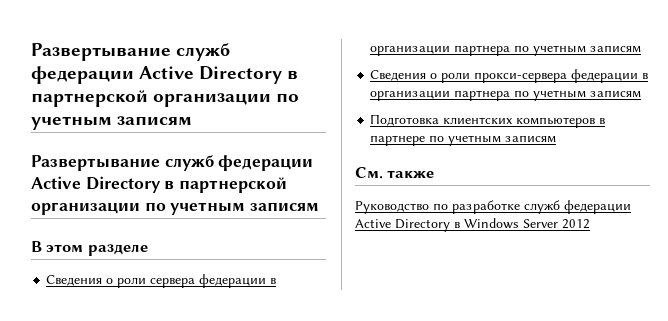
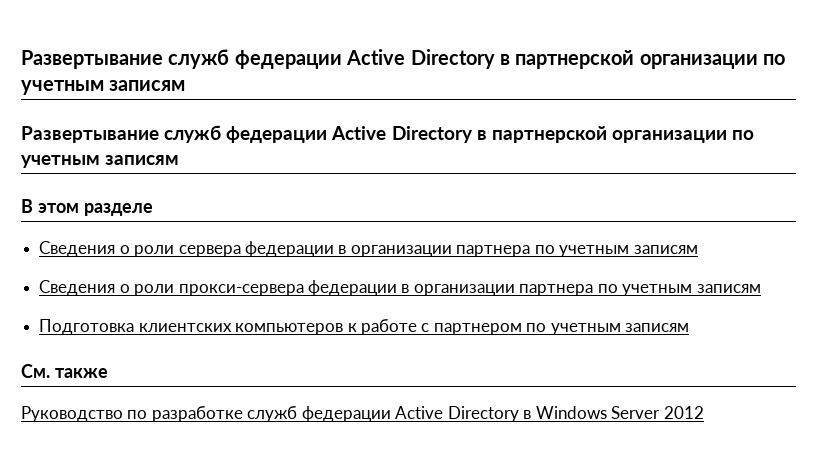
- Подготовка клиентских компьютеров в партнере по учетным записям
+ Подготовка клиентских компьютеров к работе с партнером по учетным записям

